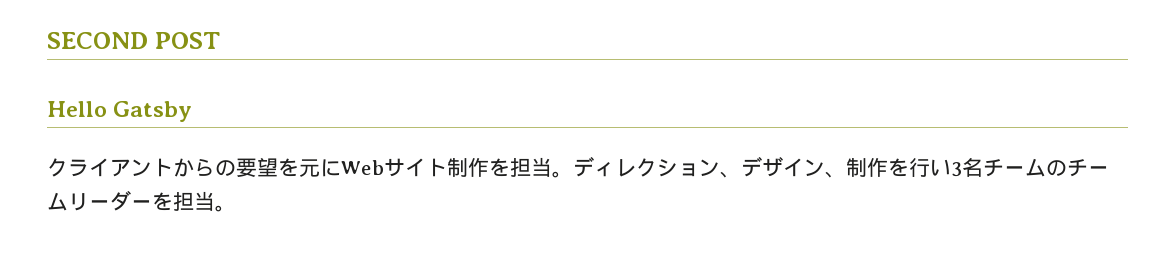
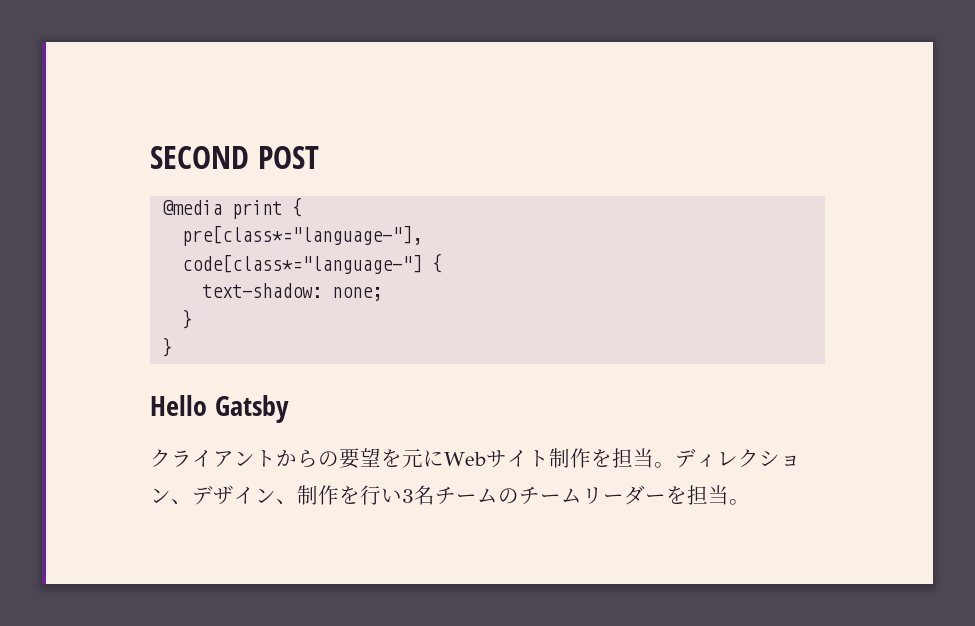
+ @media print {
+ pre[class*="language-"],
+ code[class*="language-"] {
+ text-shadow: none;
+ }
+ }

